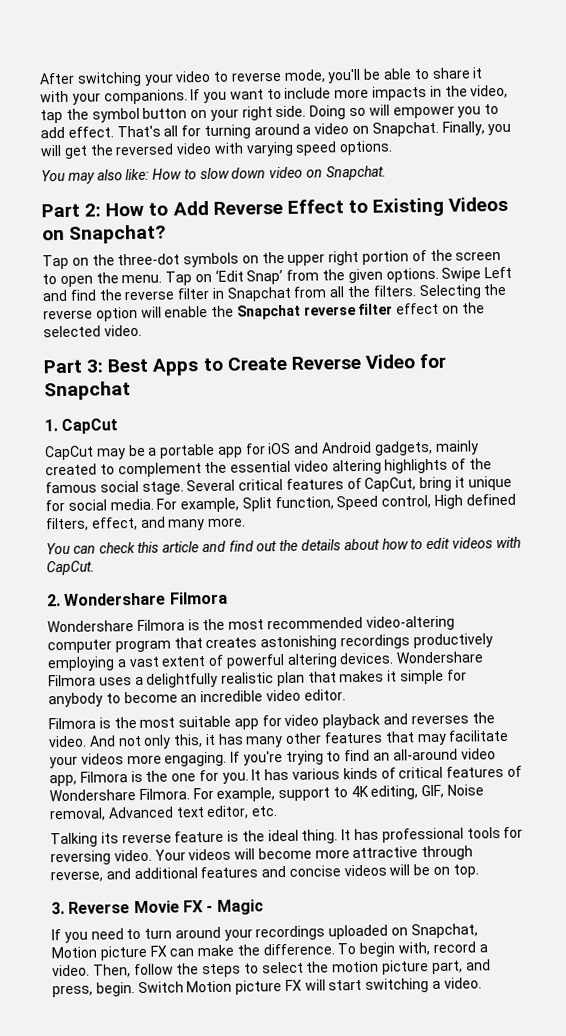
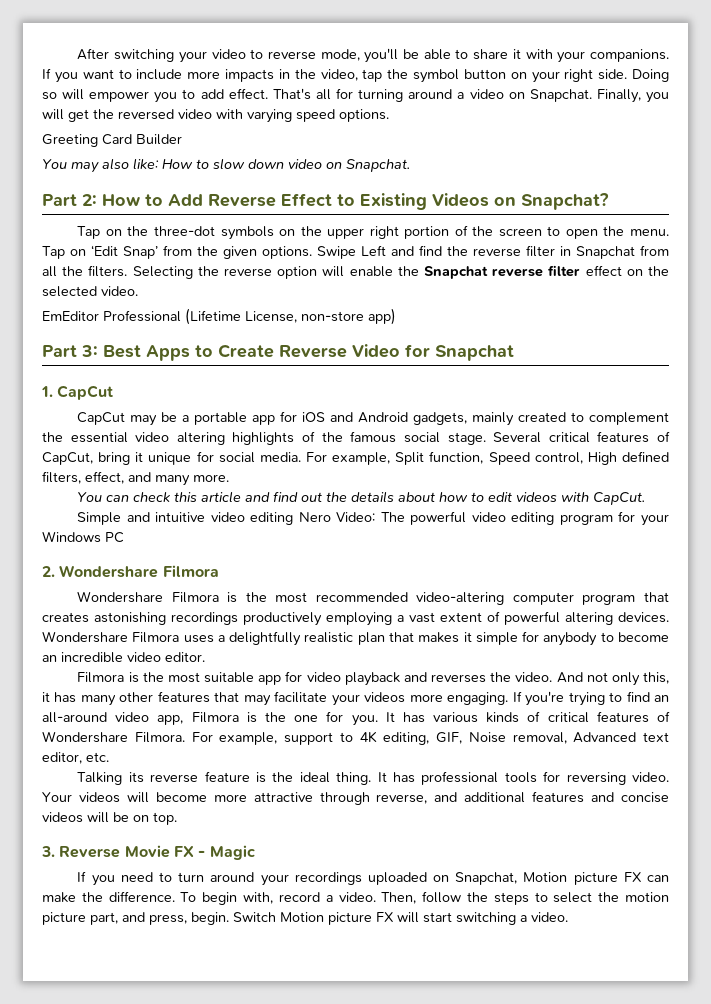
+ Greeting Card Builder
+ EmEditor Professional (Lifetime License, non-store app)
+ Simple and intuitive video editing Nero Video: The powerful video editing program for your Windows PC

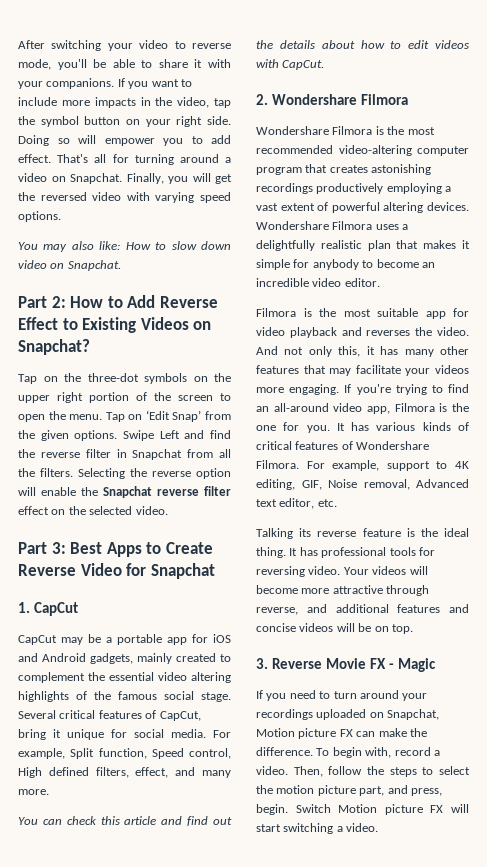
- Greeting Card Builder
- EmEditor Professional (Lifetime License, non-store app)
- Simple and intuitive video editing Nero Video: The powerful video editing program for your Windows PC

